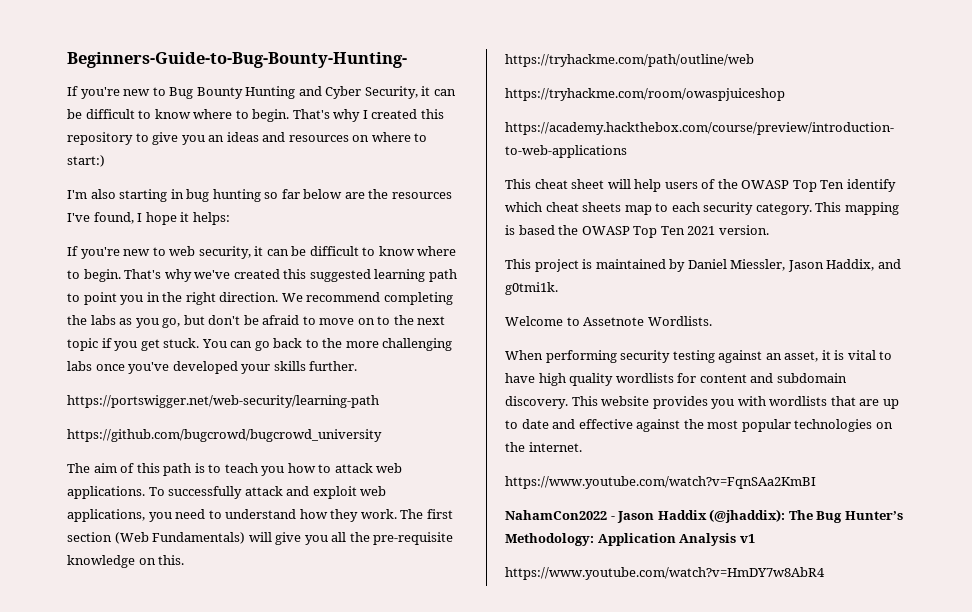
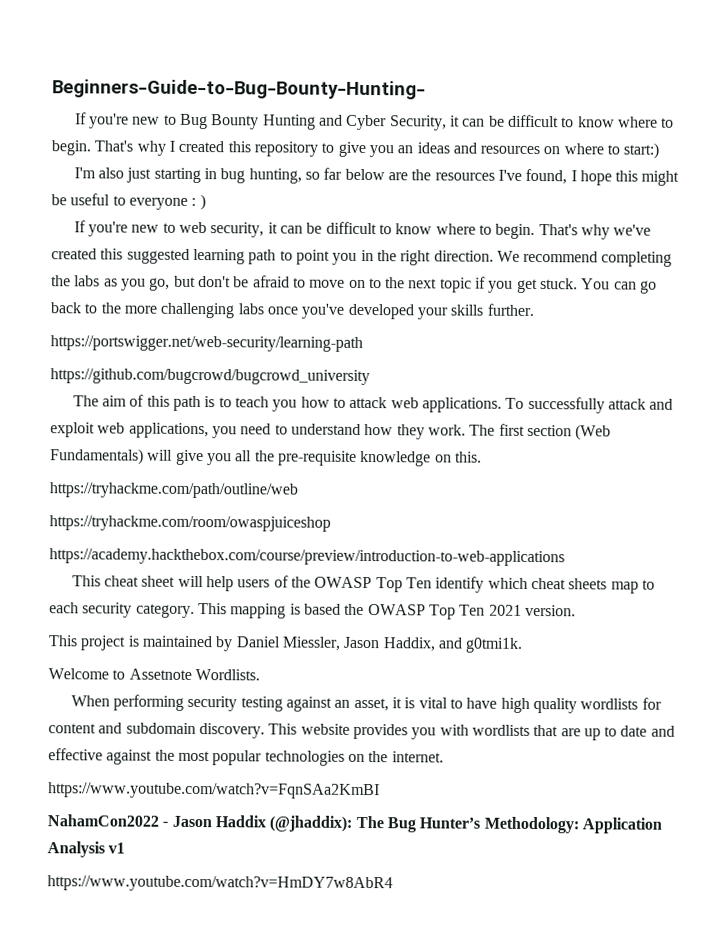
- I'm also starting in bug hunting so far below are the resources I've found, I hope it helps:
+ I'm also just starting in bug hunting, so far below are the resources I've found, I hope this might be useful to everyone : )

